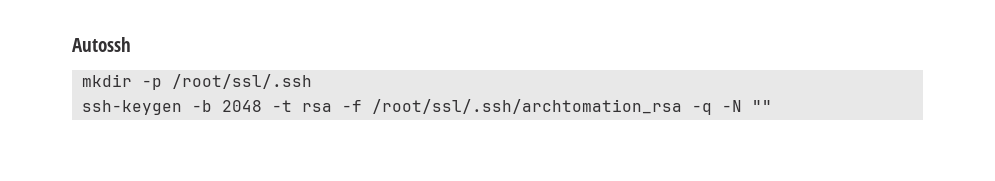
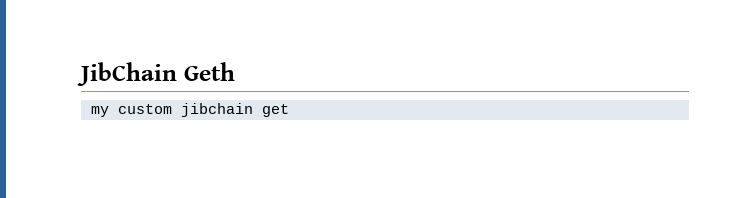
- Autossh
- mkdir -p /root/ssl/.ssh
- ssh-keygen -b 2048 -t rsa -f /root/ssl/.ssh/archtomation_rsa -q -N ""
+ JibChain Geth
+ my custom jibchain get

